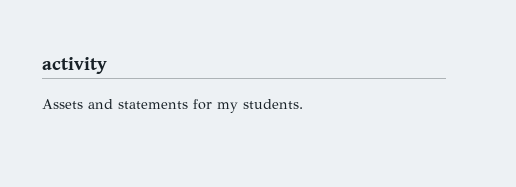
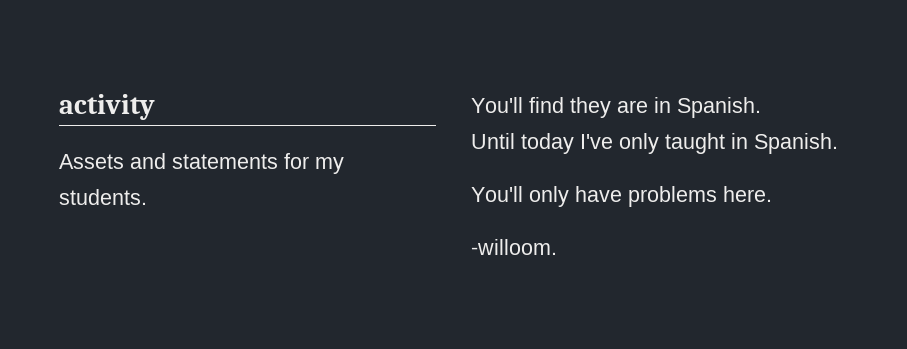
+ You'll find they are in Spanish.
+ Until today I've only taught in Spanish.
+ You'll only have problems here.
+ -willoom.

